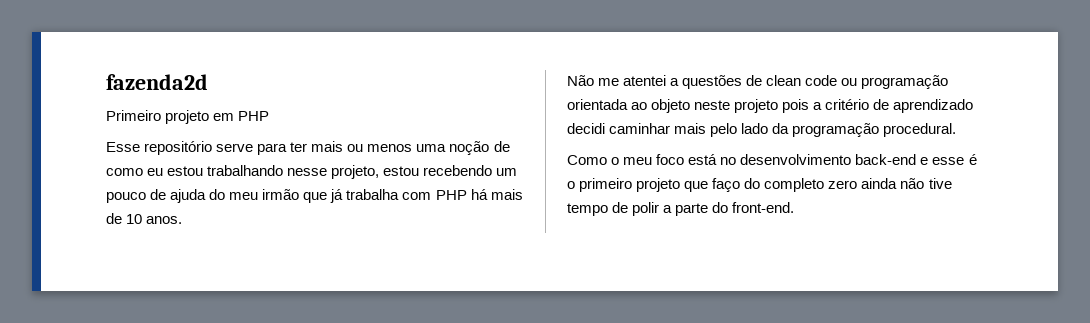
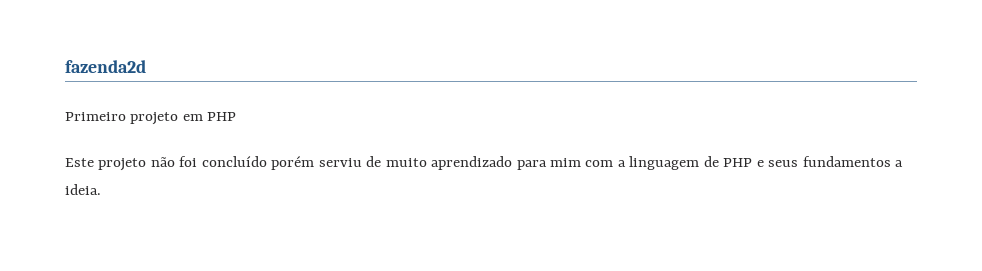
- Esse repositório serve para ter mais ou menos uma noção de como eu estou trabalhando nesse projeto, estou recebendo um pouco de ajuda do meu irmão que já trabalha com PHP há mais de 10 anos.
- Não me atentei a questões de clean code ou programação orientada ao objeto neste projeto pois a critério de aprendizado decidi caminhar mais pelo lado da programação procedural.
- Como o meu foco está no desenvolvimento back-end e esse é o primeiro projeto que faço do completo zero ainda não tive tempo de polir a parte do front-end.
+ Este projeto não foi concluído porém serviu de muito aprendizado para mim com a linguagem de PHP e seus fundamentos a ideia.

